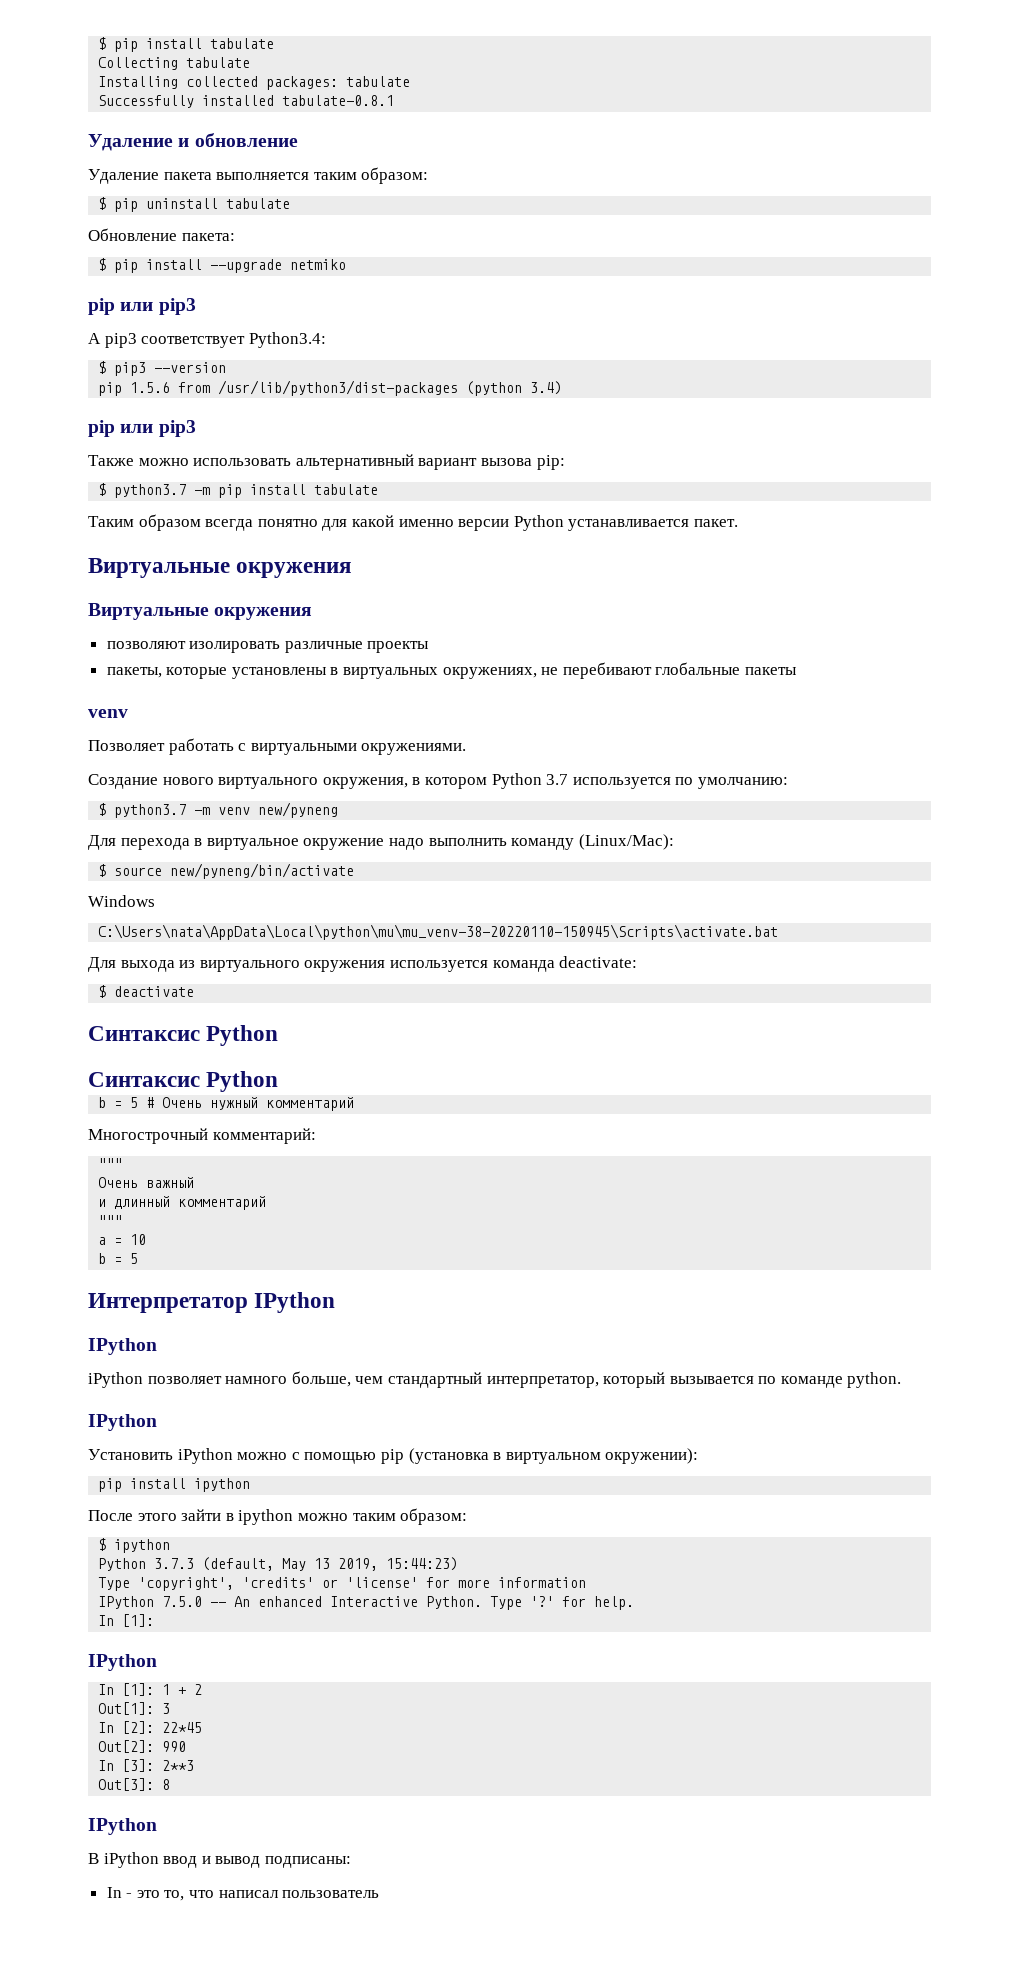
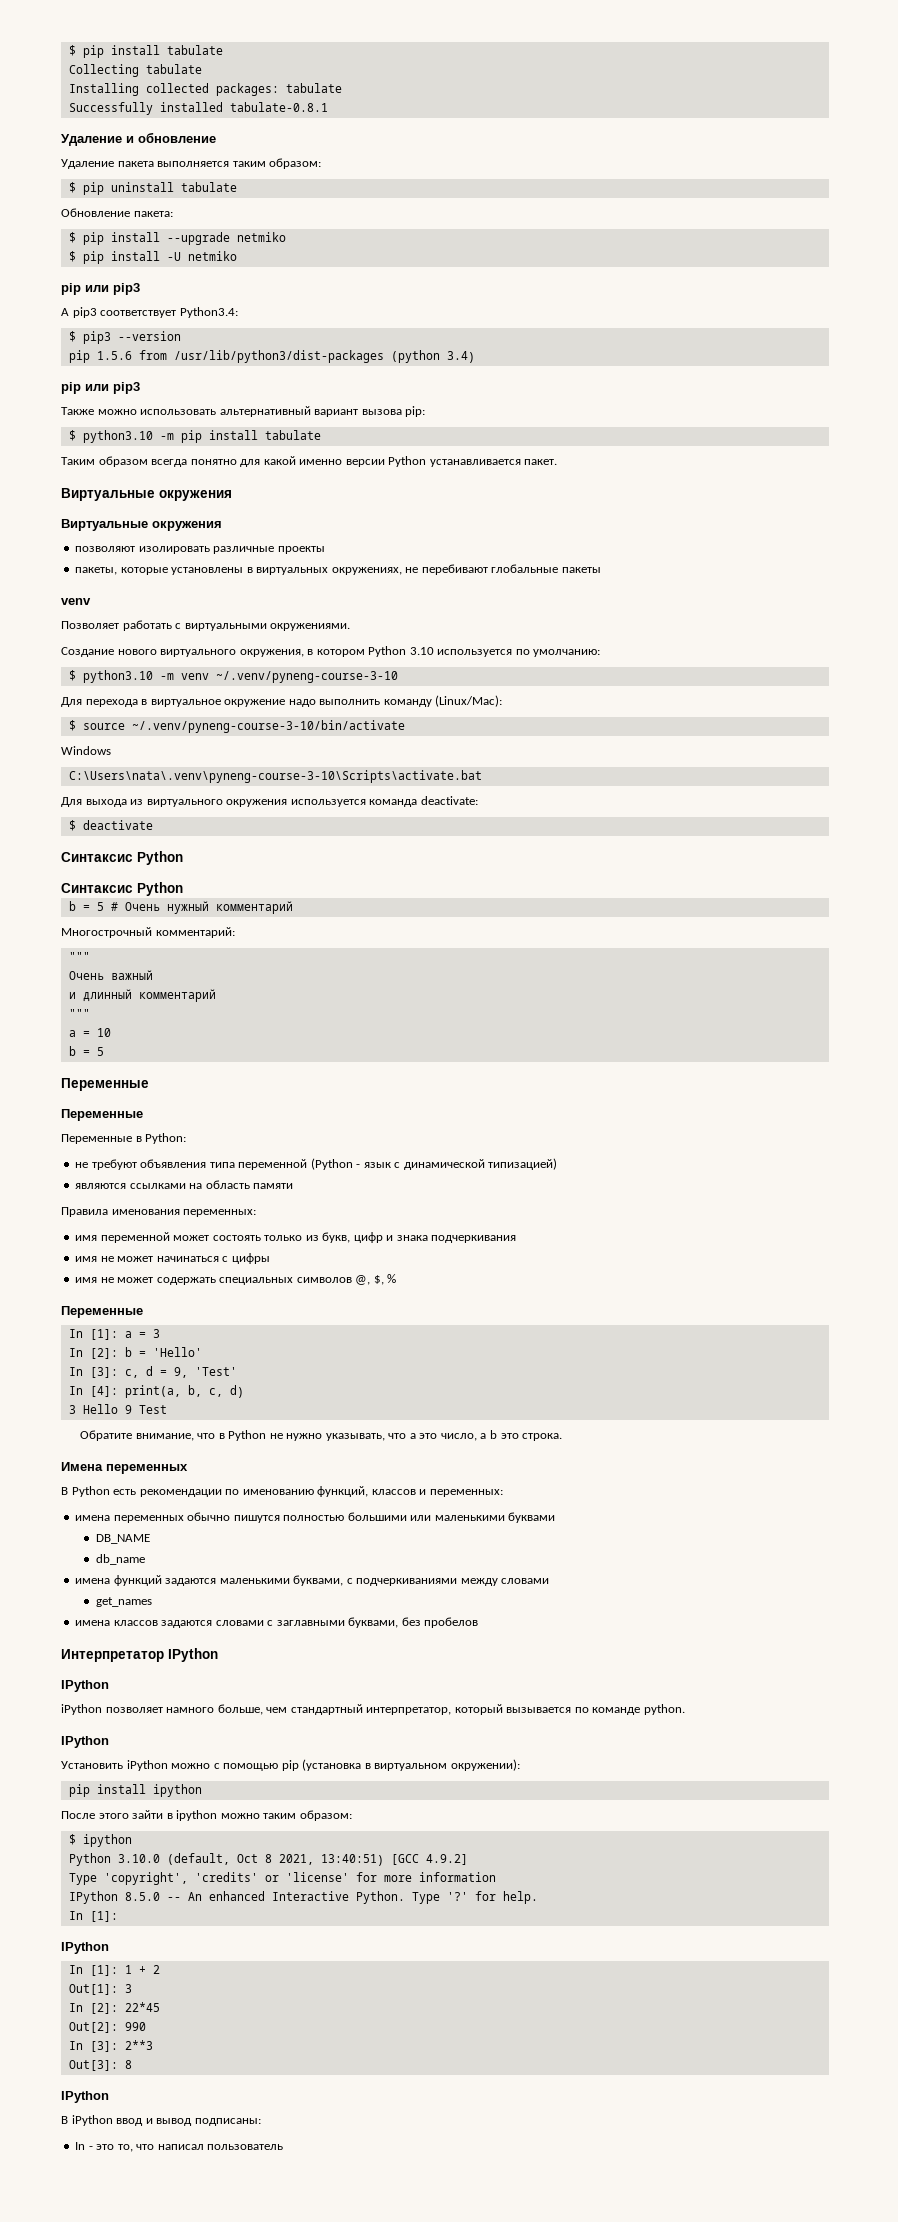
+ $ pip install -U netmiko
- $ python3.7 -m pip install tabulate
+ $ python3.10 -m pip install tabulate
- Создание нового виртуального окружения, в котором Python 3.7 используется по умолчанию:
+ Создание нового виртуального окружения, в котором Python 3.10 используется по умолчанию:
- $ python3.7 -m venv new/pyneng
+ $ python3.10 -m venv ~/.venv/pyneng-course-3-10
- $ source new/pyneng/bin/activate
+ $ source ~/.venv/pyneng-course-3-10/bin/activate
- C:\Users\nata\AppData\Local\python\mu\mu_venv-38-20220110-150945\Scripts\activate.bat
+ C:\Users\nata\.venv\pyneng-course-3-10\Scripts\activate.bat
  a = 10
  b = 5
+ Переменные
+ Переменные
+ Переменные в Python:
+ не требуют объявления типа переменной (Python - язык с динамической типизацией)
+ являются ссылками на область памяти
+ Правила именования переменных:
+ имя переменной может состоять только из букв, цифр и знака подчеркивания
+ имя не может начинаться с цифры
+ имя не может содержать специальных символов @, $, %
+ Переменные
+ In [1]: a = 3
+ In [2]: b = 'Hello'
+ In [3]: c, d = 9, 'Test'
+ In [4]: print(a, b, c, d)
+ 3 Hello 9 Test
+ Обратите внимание, что в Python не нужно указывать, что a это число, а b это строка.
+ Имена переменных
+ В Python есть рекомендации по именованию функций, классов и переменных:
+ имена переменных обычно пишутся полностью большими или маленькими буквами
+ DB_NAME
+ db_name
+ имена функций задаются маленькими буквами, с подчеркиваниями между словами
+ get_names
+ имена классов задаются словами с заглавными буквами, без пробелов
- Python 3.7.3 (default, May 13 2019, 15:44:23)
+ Python 3.10.0 (default, Oct 8 2021, 13:40:51) [GCC 4.9.2]
- IPython 7.5.0 -- An enhanced Interactive Python.
+ IPython 8.5.0 -- An enhanced Interactive Python.

